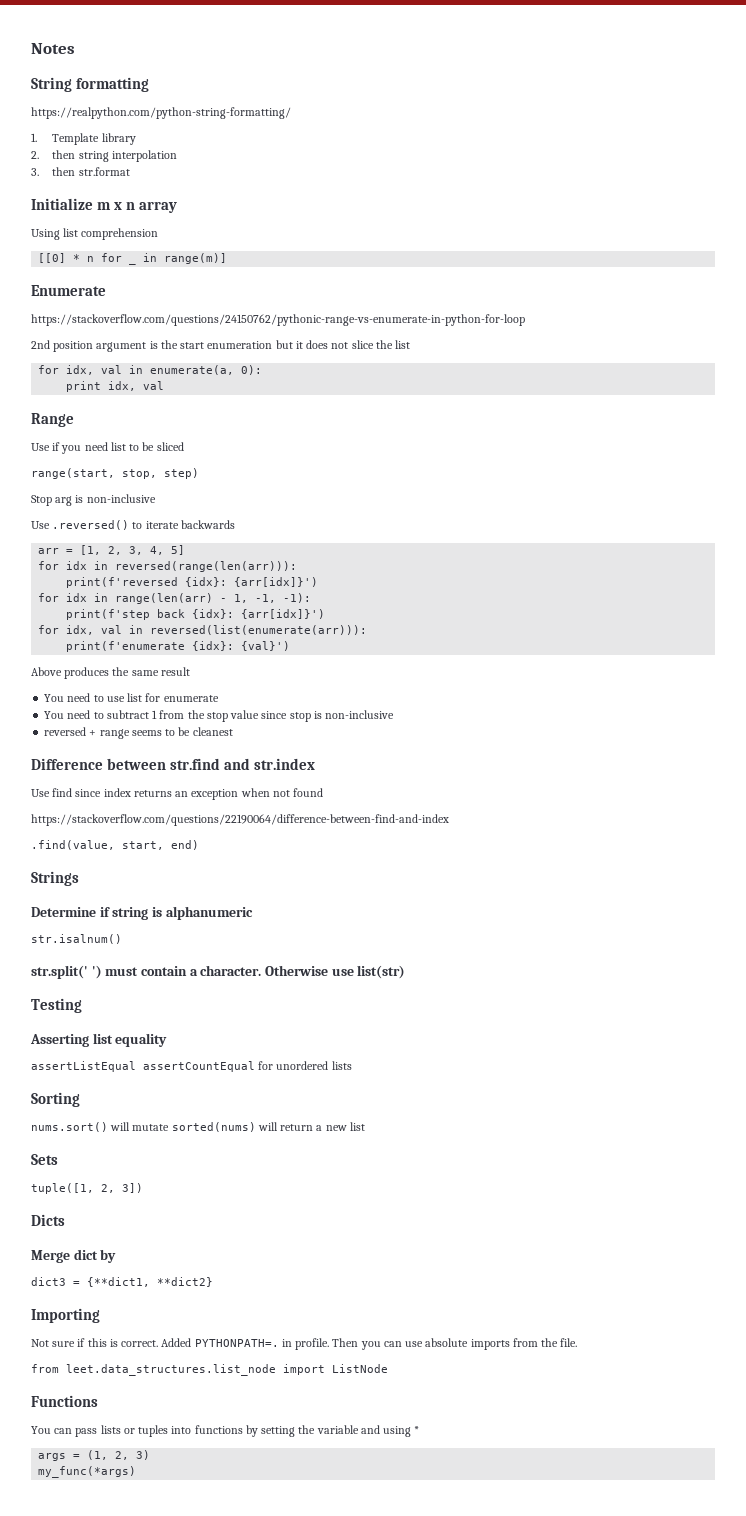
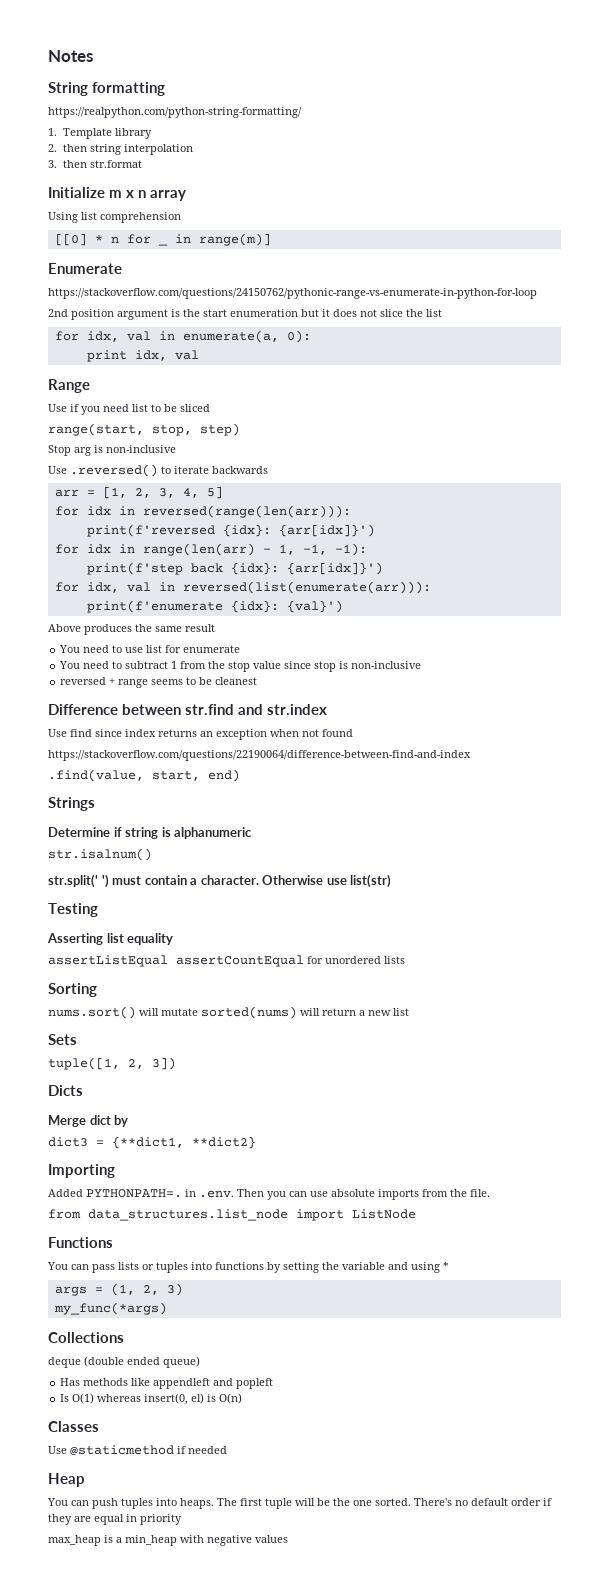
- Not sure if this is correct. Added PYTHONPATH=. in profile. Then you can use absolute imports from the file.
+ Added PYTHONPATH=. in .env. Then you can use absolute imports from the file.
- from leet.data_structures.list_node import ListNode
+ from data_structures.list_node import ListNode
+ Collections
+ deque (double ended queue)
+ Has methods like appendleft and popleft
+ Is O(1) whereas insert(0, el) is O(n)
+ Classes
+ Use @staticmethod if needed
+ Heap
+ You can push tuples into heaps. The first tuple will be the one sorted. There's no default order if they are equal in priority
+ max_heap is a min_heap with negative values

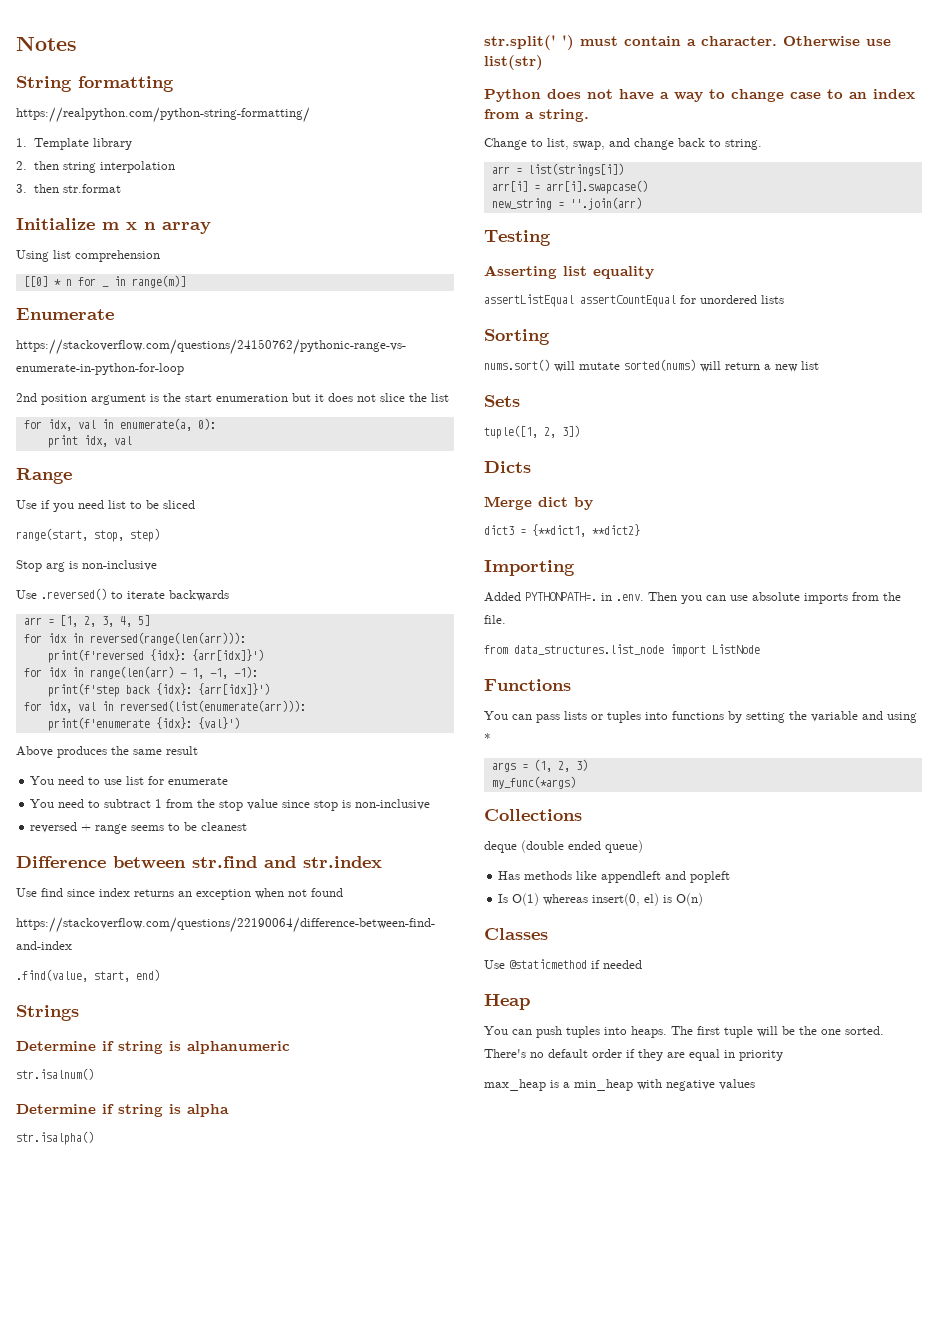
+ Determine if string is alpha
+ str.isalpha()
+ Python does not have a way to change case to an index from a string.
+ Change to list, swap, and change back to string.
+ arr = list(strings[i])
+ arr[i] = arr[i].swapcase()
+ new_string = ''.join(arr)

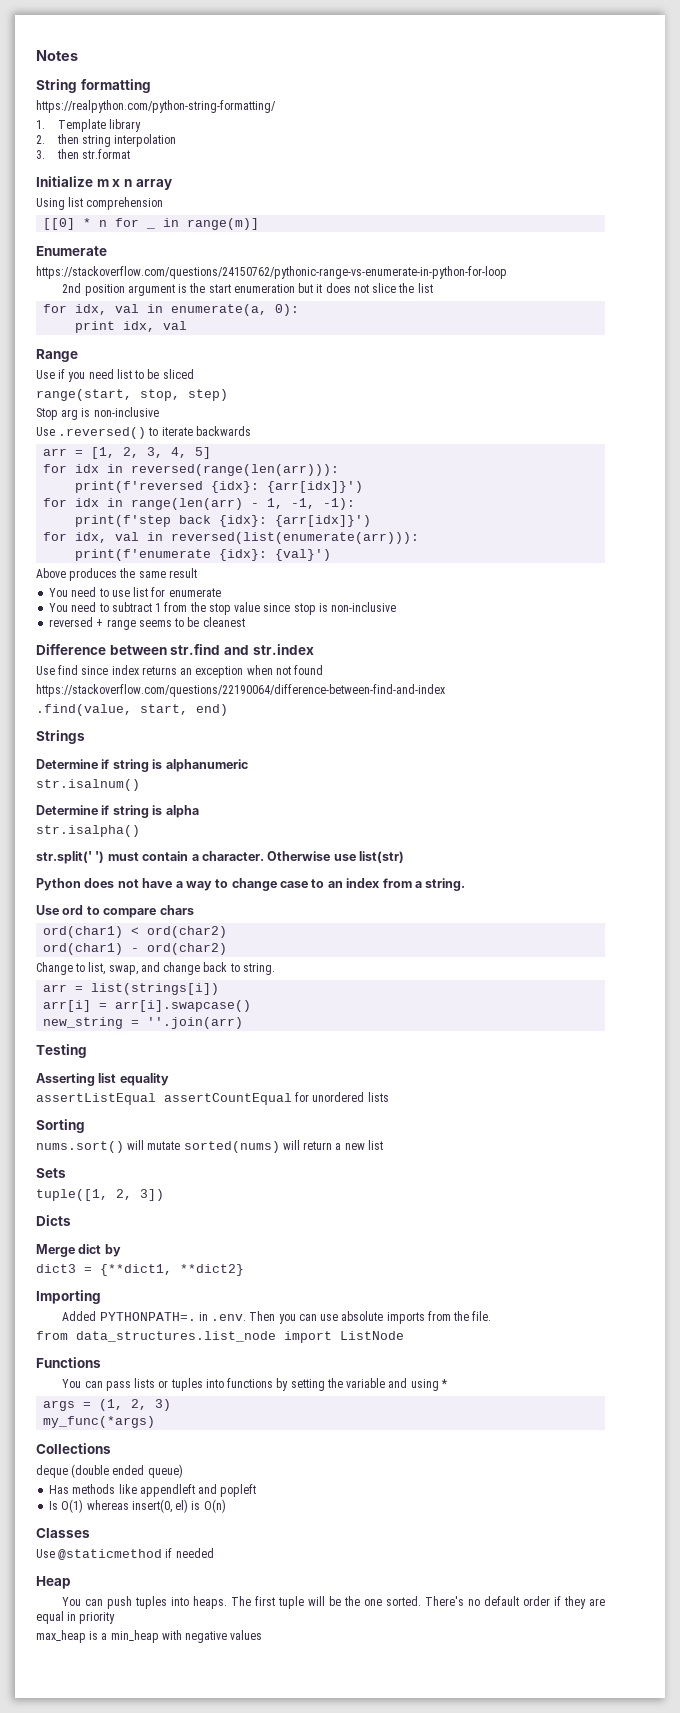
+ Use ord to compare chars
+ ord(char1) < ord(char2)
+ ord(char1) - ord(char2)

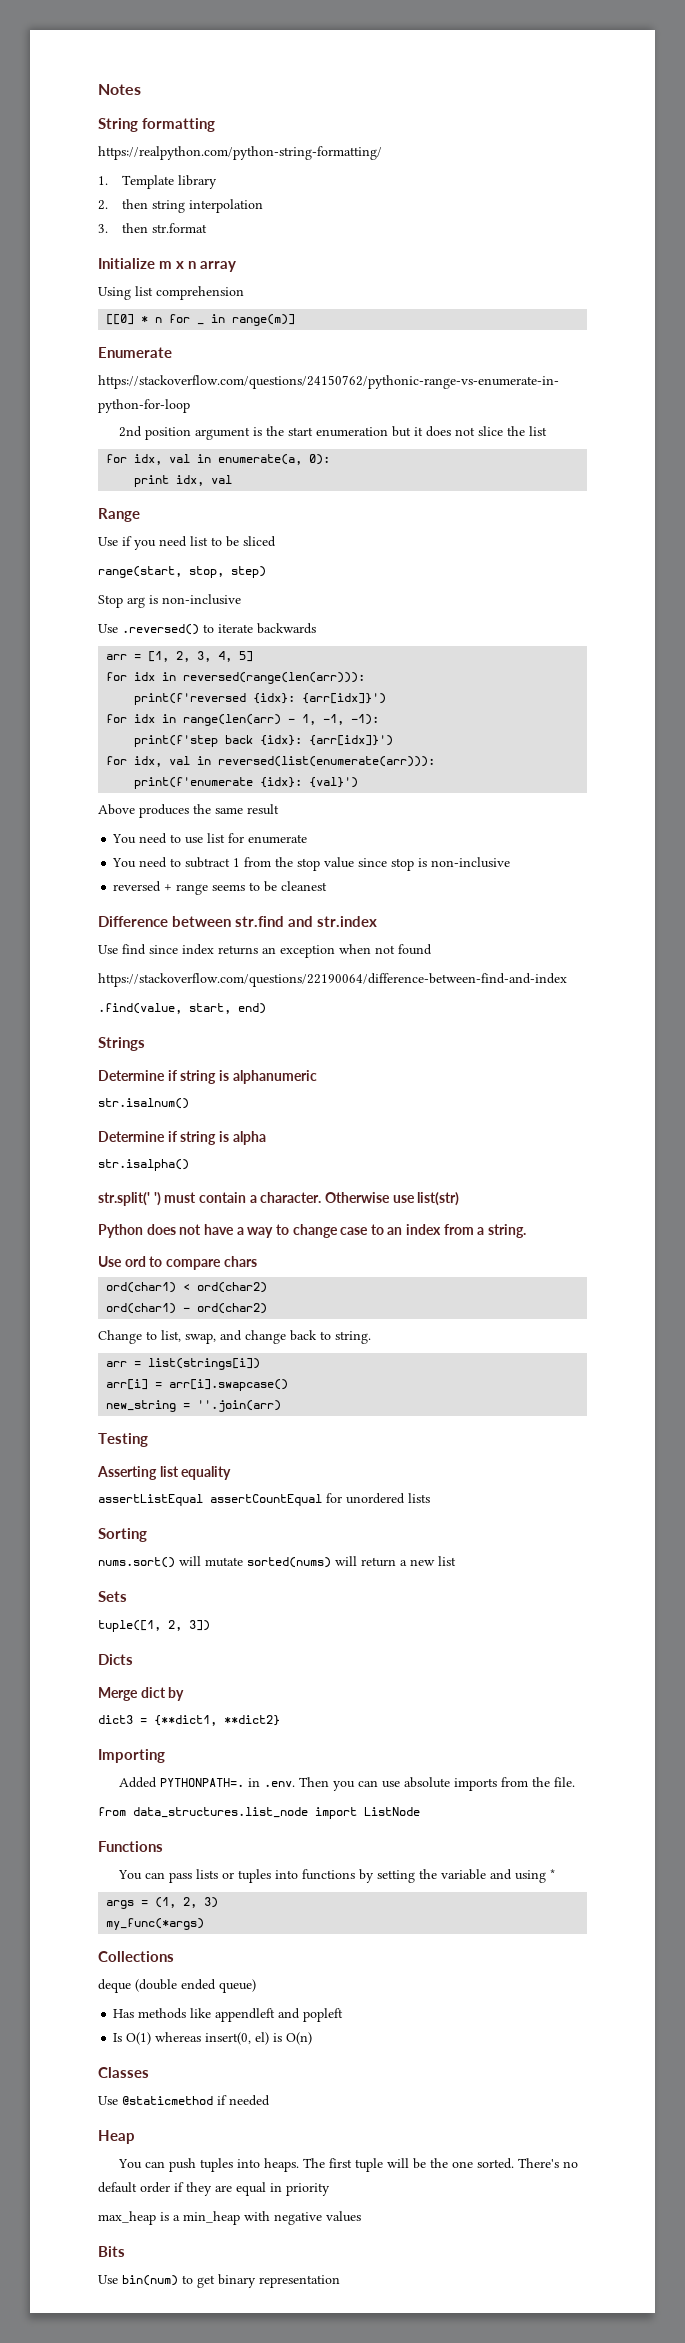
+ Bits
+ Use bin(num) to get binary representation

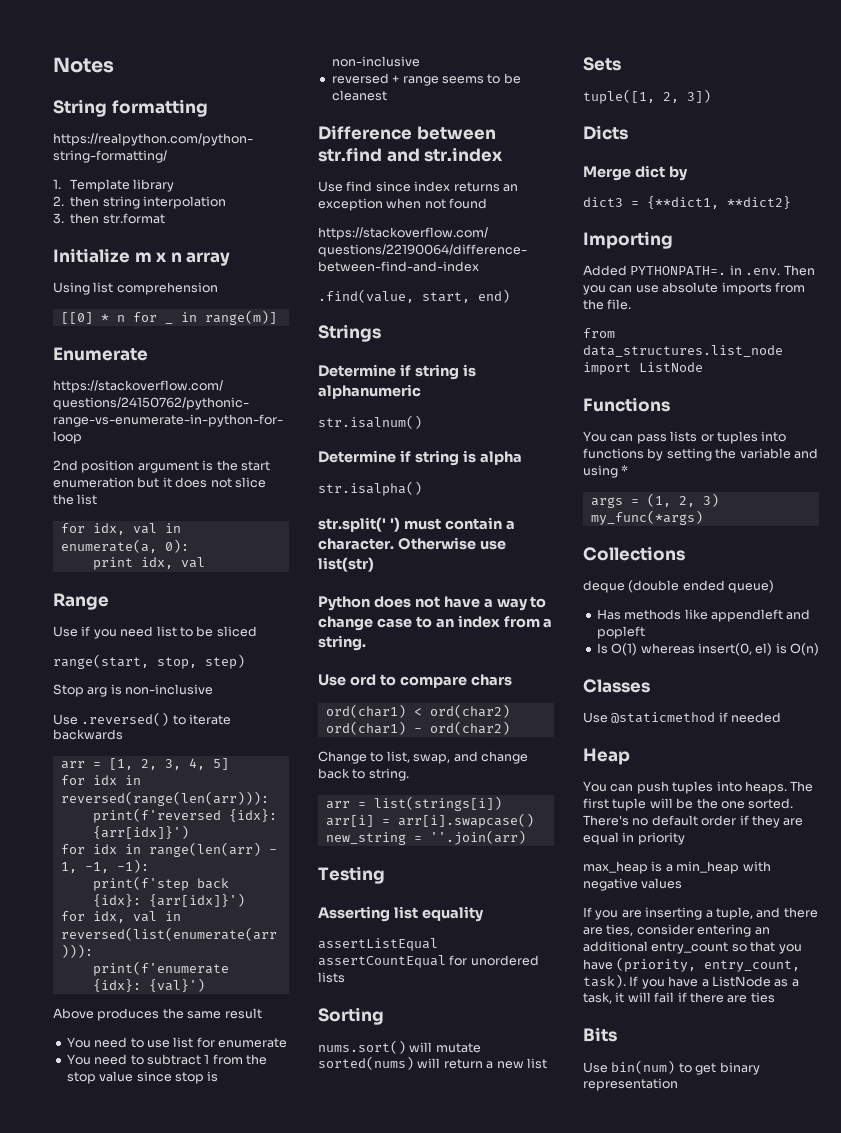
+ If you are inserting a tuple, and there are ties, consider entering an additional entry_count so that you have (priority, entry_count, task). If you have a ListNode as a task, it will fail if there are ties

